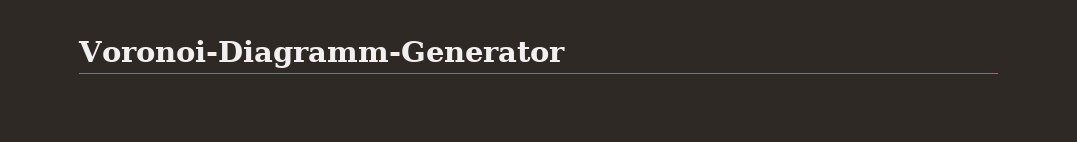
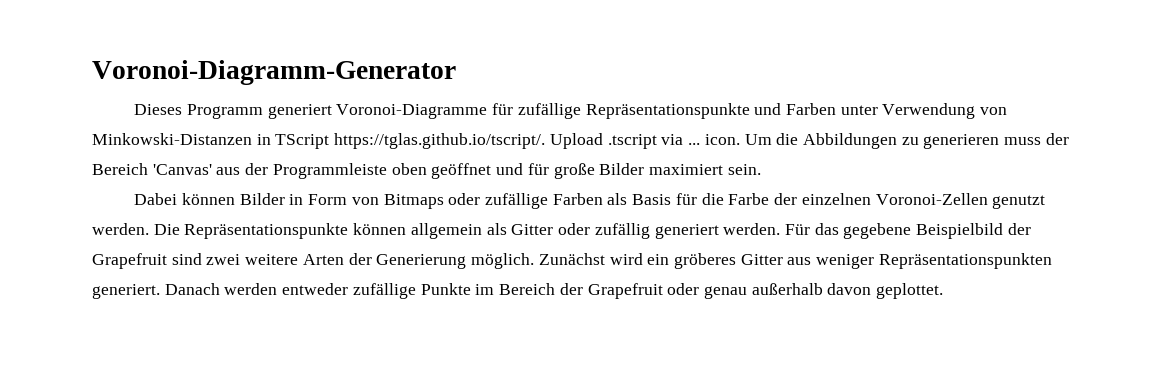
+ Dieses Programm generiert Voronoi-Diagramme für zufällige Repräsentationspunkte und Farben unter Verwendung von Minkowski-Distanzen in TScript https://tglas.github.io/tscript/. Upload .tscript via ... icon. Um die Abbildungen zu generieren muss der Bereich 'Canvas' aus der Programmleiste oben geöffnet und für große Bilder maximiert sein.
+ Dabei können Bilder in Form von Bitmaps oder zufällige Farben als Basis für die Farbe der einzelnen Voronoi-Zellen genutzt werden. Die Repräsentationspunkte können allgemein als Gitter oder zufällig generiert werden. Für das gegebene Beispielbild der Grapefruit sind zwei weitere Arten der Generierung möglich. Zunächst wird ein gröberes Gitter aus weniger Repräsentationspunkten generiert. Danach werden entweder zufällige Punkte im Bereich der Grapefruit oder genau außerhalb davon geplottet.

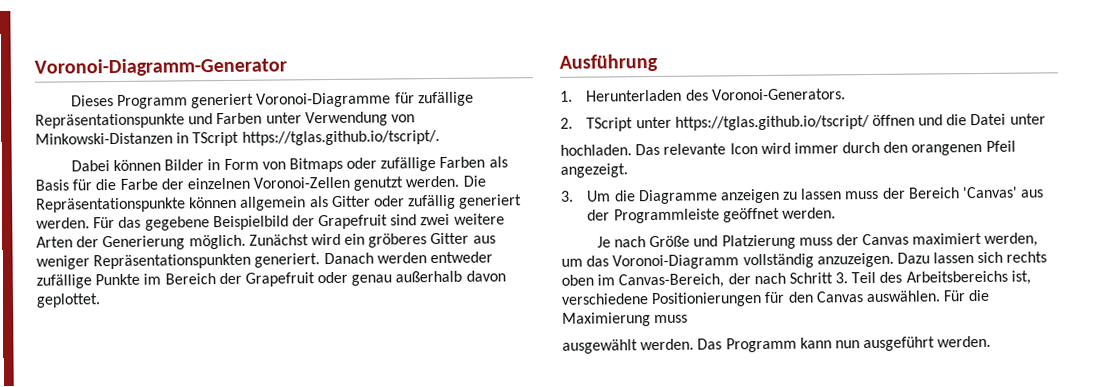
- Dieses Programm generiert Voronoi-Diagramme für zufällige Repräsentationspunkte und Farben unter Verwendung von Minkowski-Distanzen in TScript https://tglas.github.io/tscript/. Upload .tscript via ... icon. Um die Abbildungen zu generieren muss der Bereich 'Canvas' aus der Programmleiste oben geöffnet und für große Bilder maximiert sein.
+ Dieses Programm generiert Voronoi-Diagramme für zufällige Repräsentationspunkte und Farben unter Verwendung von Minkowski-Distanzen in TScript https://tglas.github.io/tscript/.
+ Ausführung
+ 1. Herunterladen des Voronoi-Generators.
+ 2. TScript unter https://tglas.github.io/tscript/ öffnen und die Datei unter
+ hochladen. Das relevante Icon wird immer durch den orangenen Pfeil angezeigt.
+ 3. Um die Diagramme anzeigen zu lassen muss der Bereich 'Canvas' aus der Programmleiste geöffnet werden.
+ Je nach Größe und Platzierung muss der Canvas maximiert werden, um das Voronoi-Diagramm vollständig anzuzeigen. Dazu lassen sich rechts oben im Canvas-Bereich, der nach Schritt 3. Teil des Arbeitsbereichs ist, verschiedene Positionierungen für den Canvas auswählen. Für die Maximierung muss
+ ausgewählt werden. Das Programm kann nun ausgeführt werden.

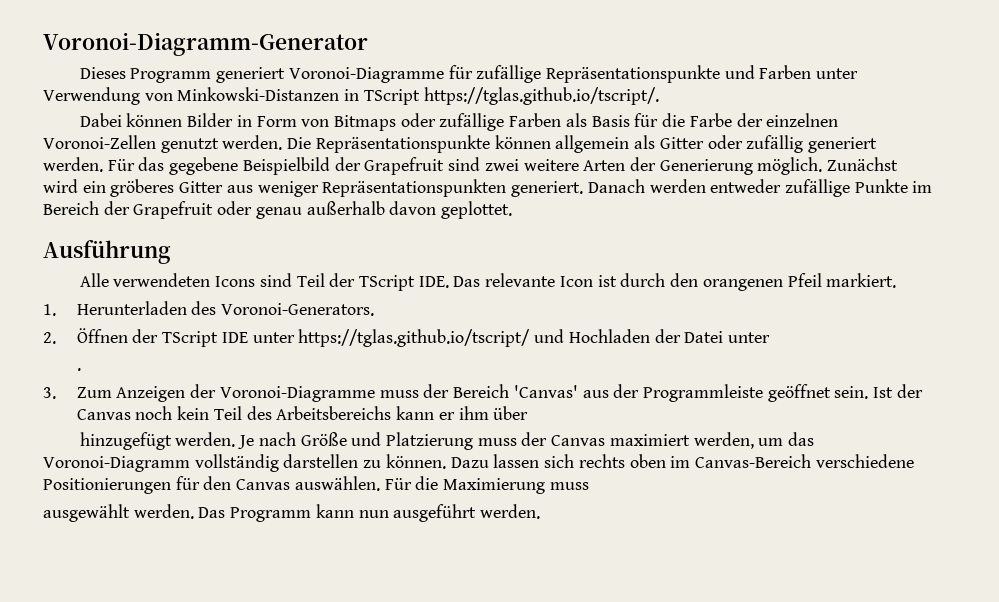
+ Alle verwendeten Icons sind Teil der TScript IDE. Das relevante Icon ist durch den orangenen Pfeil markiert.
- 2. TScript unter https://tglas.github.io/tscript/ öffnen und die Datei unter
- hochladen. Das relevante Icon wird immer durch den orangenen Pfeil angezeigt.
- 3. Um die Diagramme anzeigen zu lassen muss der Bereich 'Canvas' aus der Programmleiste geöffnet werden.
- Je nach Größe und Platzierung muss der Canvas maximiert werden, um das Voronoi-Diagramm vollständig anzuzeigen.
+ 2. Öffnen der TScript IDE unter https://tglas.github.io/tscript/ und Hochladen der Datei unter
+ .
+ 3. Zum Anzeigen der Voronoi-Diagramme muss der Bereich 'Canvas' aus der Programmleiste geöffnet sein. Ist der Canvas noch kein Teil des Arbeitsbereichs kann er ihm über
+ hinzugefügt werden. Je nach Größe und Platzierung muss der Canvas maximiert werden, um das Voronoi-Diagramm vollständig darstellen zu können.
- Dazu lassen sich rechts oben im Canvas-Bereich, der nach Schritt 3. Teil des Arbeitsbereichs ist, verschiedene Positionierungen für den Canvas auswählen.
+ Dazu lassen sich rechts oben im Canvas-Bereich verschiedene Positionierungen für den Canvas auswählen.

